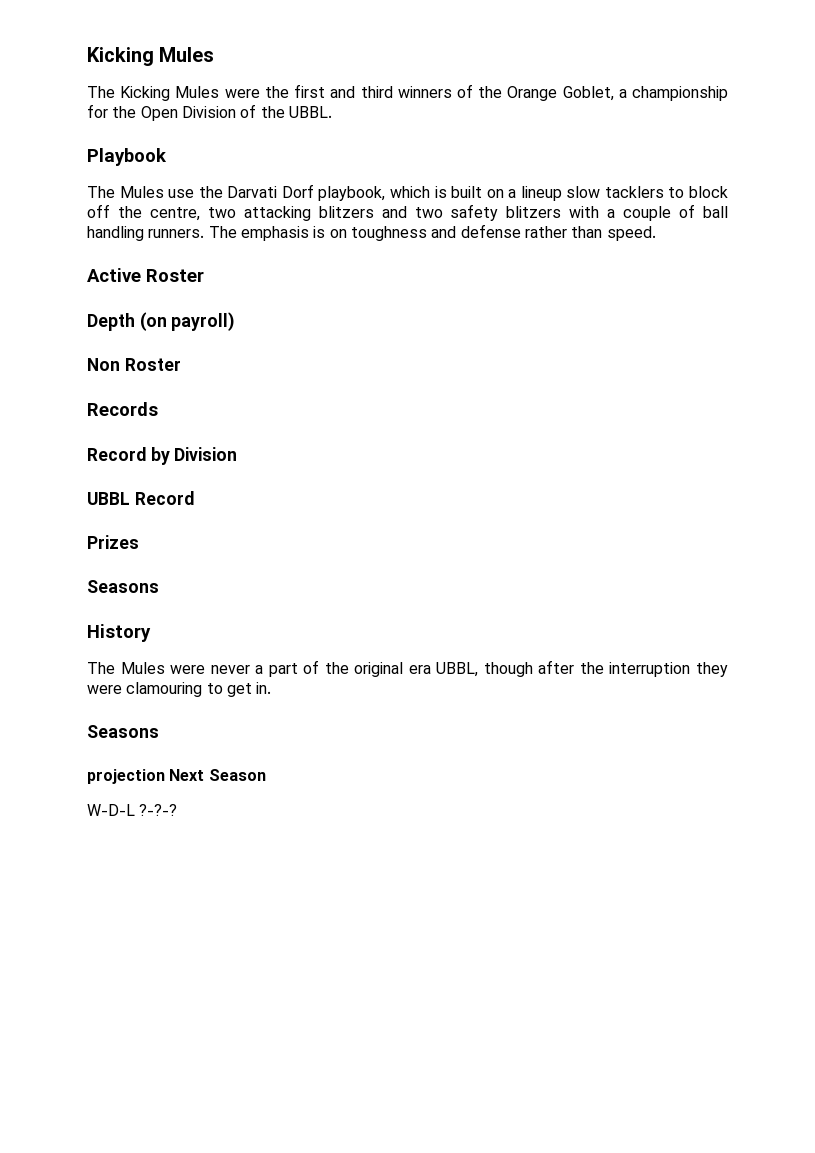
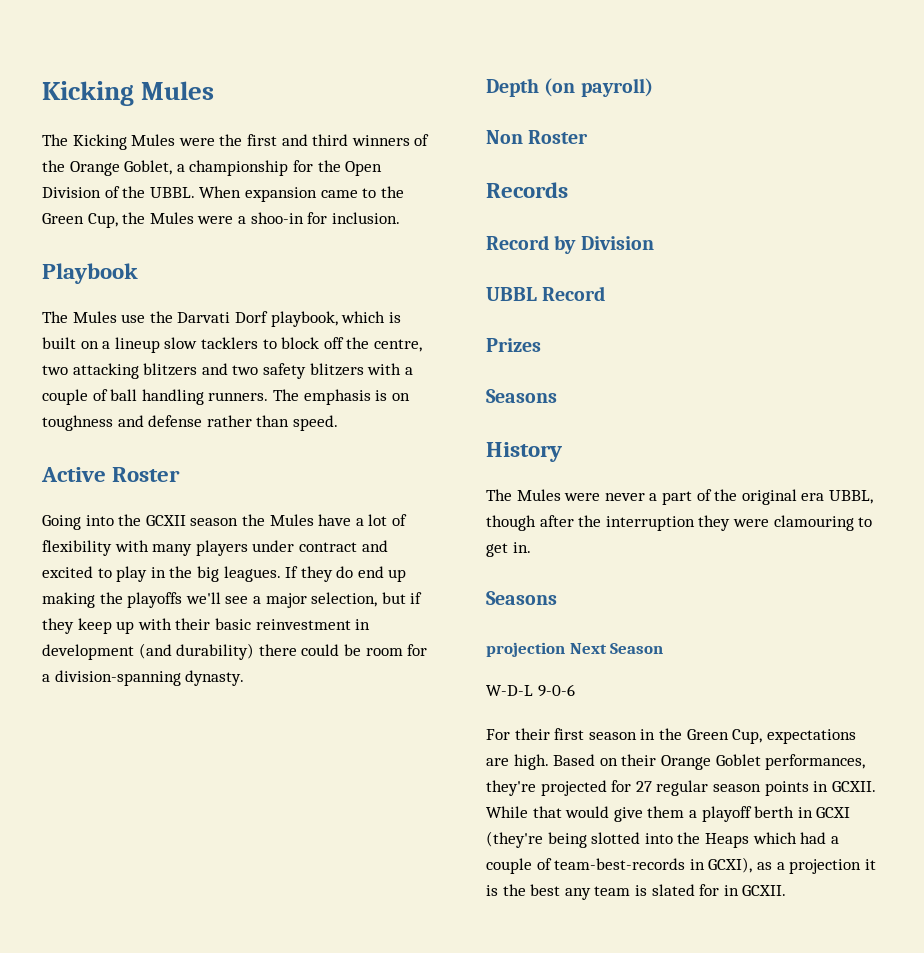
+ When expansion came to the Green Cup, the Mules were a shoo-in for inclusion.
+ Going into the GCXII season the Mules have a lot of flexibility with many players under contract and excited to play in the big leagues. If they do end up making the playoffs we'll see a major selection, but if they keep up with their basic reinvestment in development (and durability) there could be room for a division-spanning dynasty.
- W-D-L ?-?-?
+ W-D-L 9-0-6
+ For their first season in the Green Cup, expectations are high. Based on their Orange Goblet performances, they're projected for 27 regular season points in GCXII. While that would give them a playoff berth in GCXI (they're being slotted into the Heaps which had a couple of team-best-records in GCXI), as a projection it is the best any team is slated for in GCXII.

